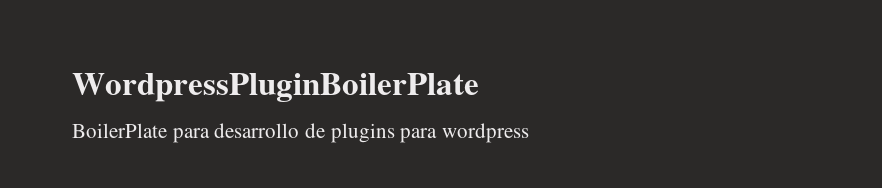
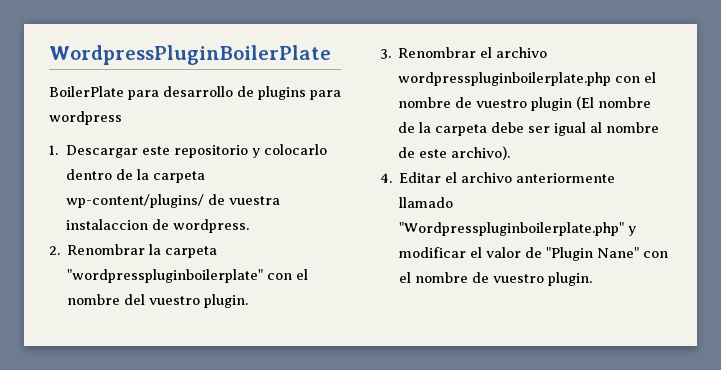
+ 1. Descargar este repositorio y colocarlo dentro de la carpeta wp-content/plugins/ de vuestra instalaccion de wordpress.
+ 2. Renombrar la carpeta "wordpresspluginboilerplate" con el nombre del vuestro plugin.
+ 3. Renombrar el archivo wordpresspluginboilerplate.php con el nombre de vuestro plugin (El nombre de la carpeta debe ser igual al nombre de este archivo).
+ 4. Editar el archivo anteriormente llamado "Wordpresspluginboilerplate.php" y modificar el valor de "Plugin Nane" con el nombre de vuestro plugin.

